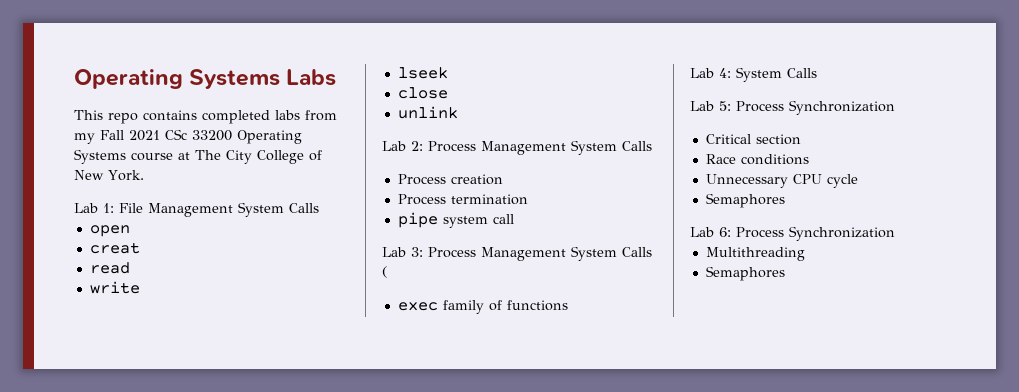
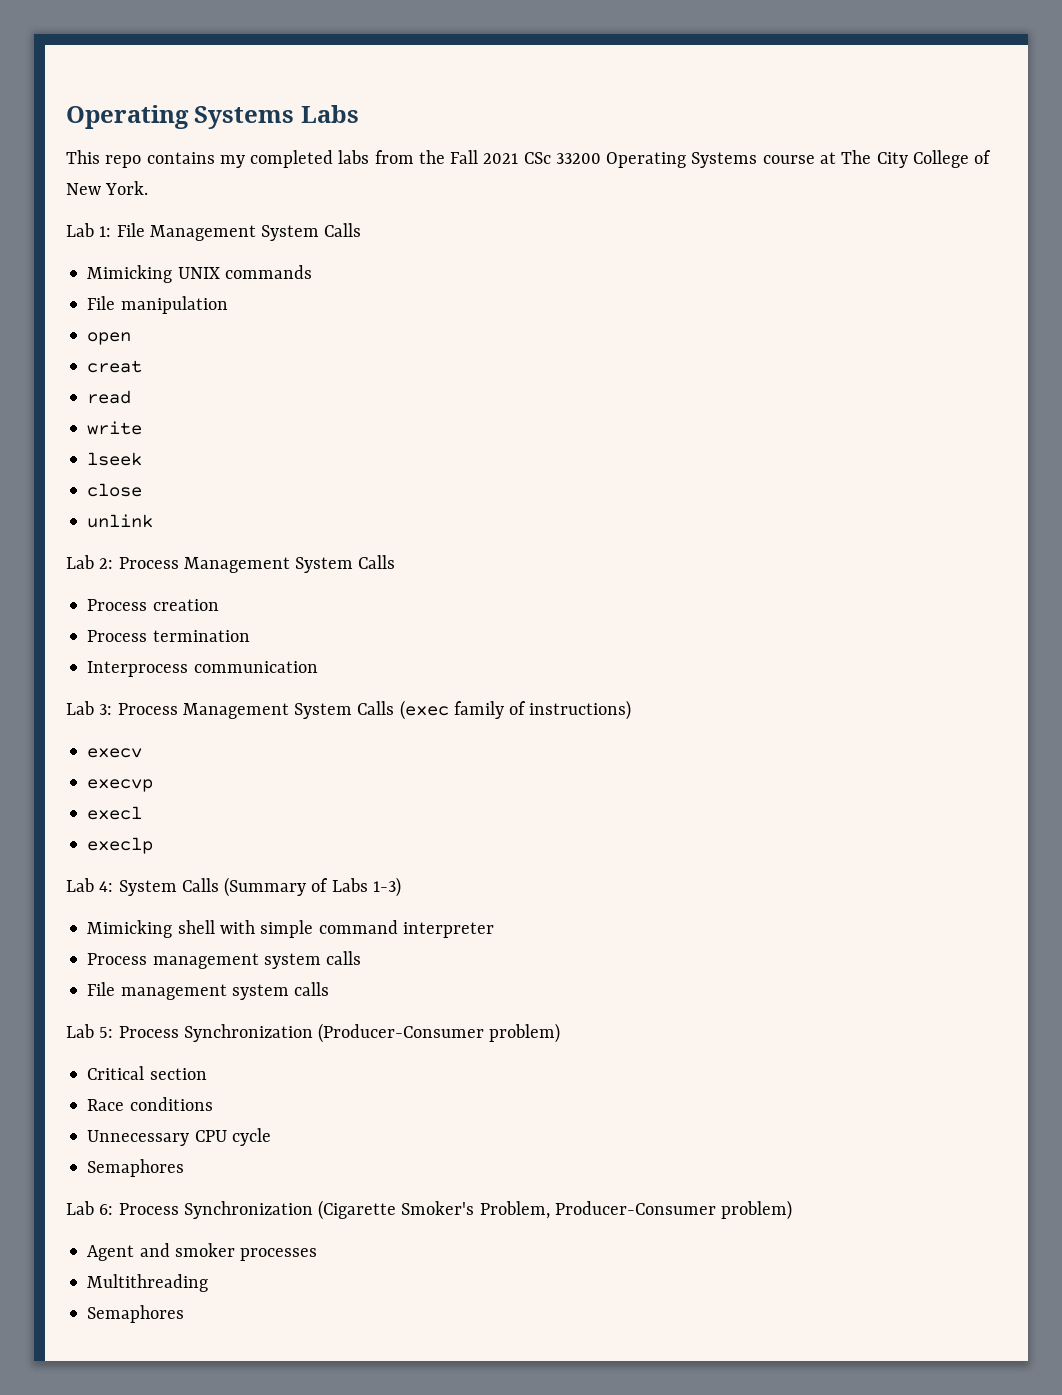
- This repo contains completed labs from my Fall 2021 CSc 33200 Operating Systems course at The City College of New York.
+ This repo contains my completed labs from the Fall 2021 CSc 33200 Operating Systems course at The City College of New York.
+ Mimicking UNIX commands
+ File manipulation
- pipe system call
+ Interprocess communication
- Lab 3: Process Management System Calls (
- exec family of functions
- Lab 4: System Calls
+ Lab 3: Process Management System Calls (exec family of instructions)
+ execv
+ execvp
+ execl
+ execlp
+ Lab 4: System Calls (Summary of Labs 1-3)
+ Mimicking shell with simple command interpreter
+ Process management system calls
+ File management system calls
- Lab 5: Process Synchronization
+ Lab 5: Process Synchronization (Producer-Consumer problem)
- Lab 6: Process Synchronization
+ Lab 6: Process Synchronization (Cigarette Smoker's Problem, Producer-Consumer problem)
+ Agent and smoker processes

